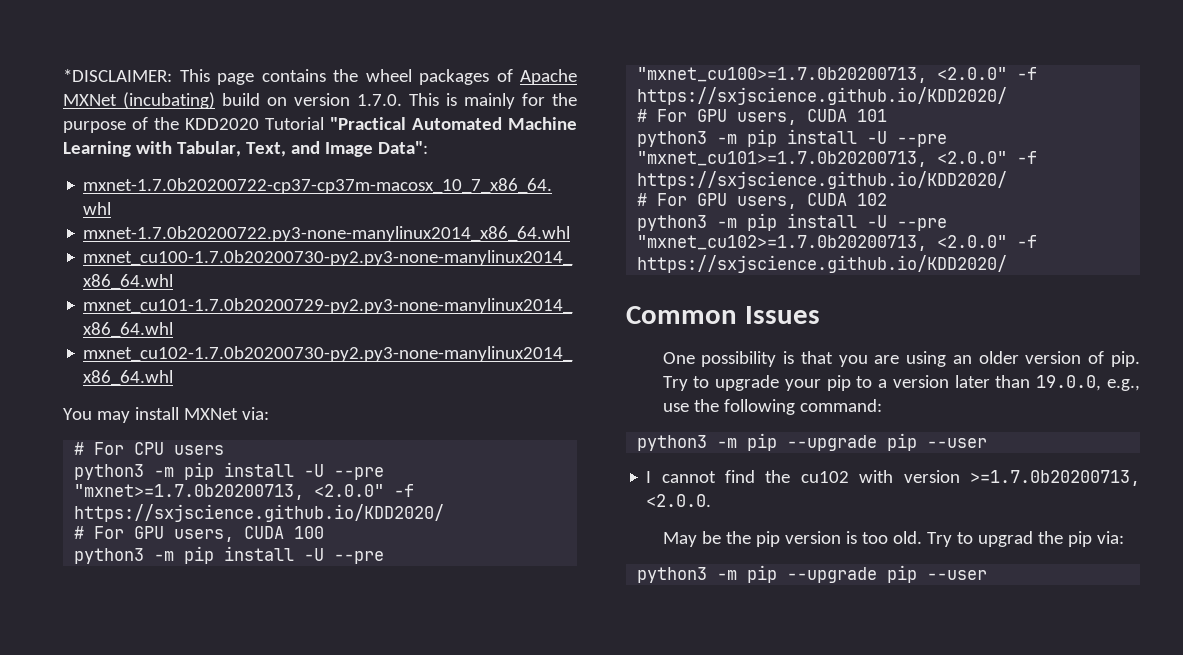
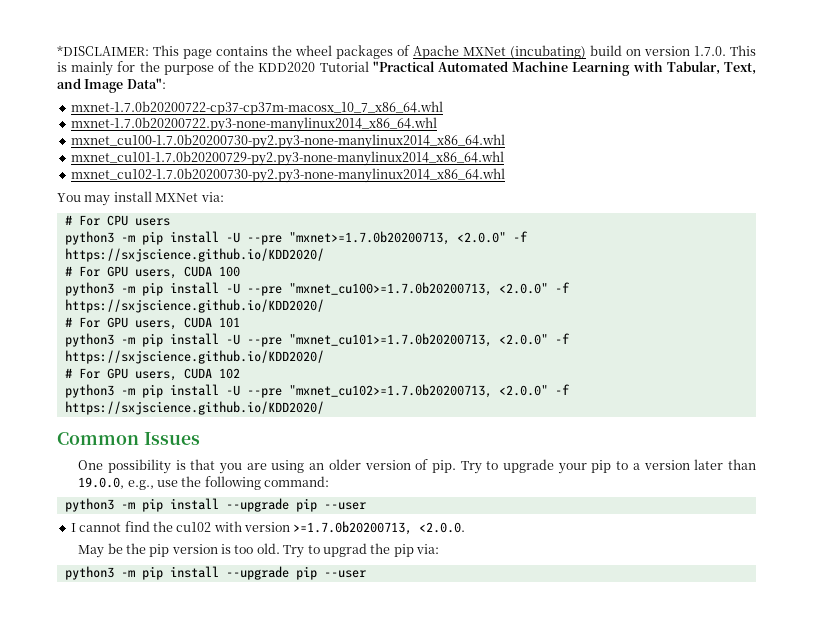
  Try to upgrade your pip to a version later than 19.0.0, e.g., use the following command:
- python3 -m pip --upgrade pip --user
+ python3 -m pip install --upgrade pip --user
  Try to upgrad the pip via:
- python3 -m pip --upgrade pip --user
+ python3 -m pip install --upgrade pip --user

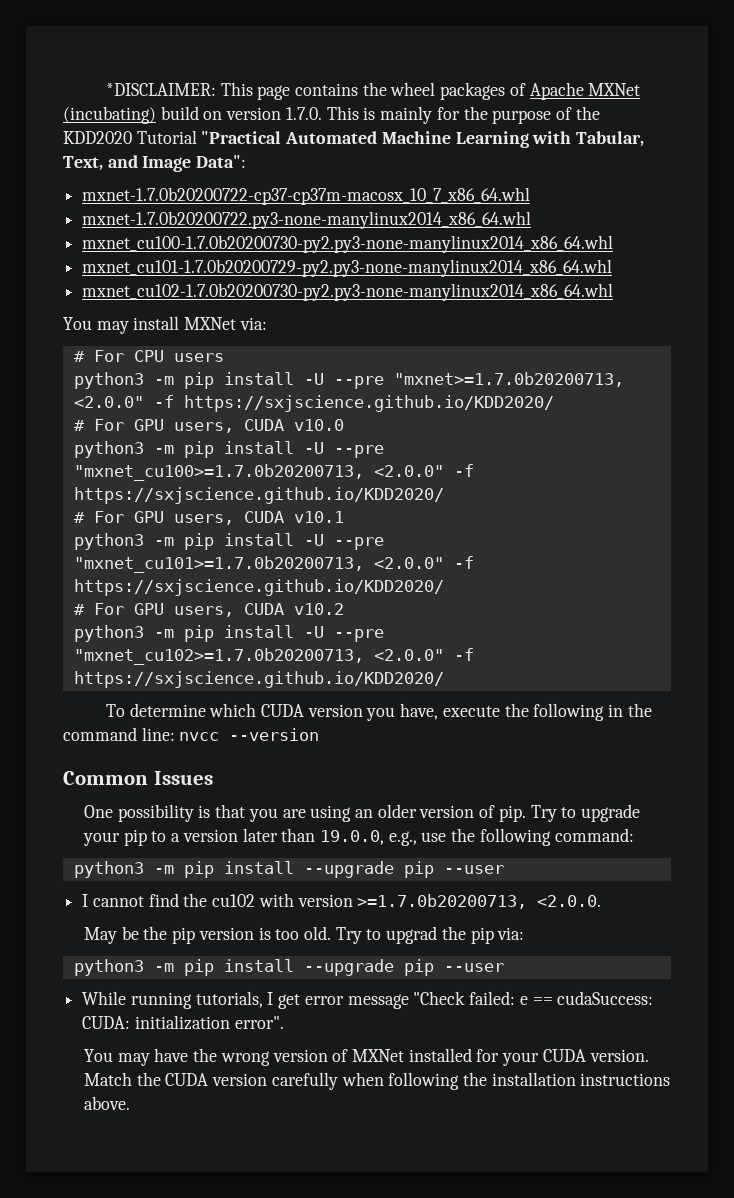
- # For GPU users, CUDA 100
+ # For GPU users, CUDA v10.0
- # For GPU users, CUDA 101
+ # For GPU users, CUDA v10.1
- # For GPU users, CUDA 102
+ # For GPU users, CUDA v10.2
+ To determine which CUDA version you have, execute the following in the command line: nvcc --version
+ While running tutorials, I get error message "Check failed: e == cudaSuccess: CUDA: initialization error".
+ You may have the wrong version of MXNet installed for your CUDA version. Match the CUDA version carefully when following the installation instructions above.

